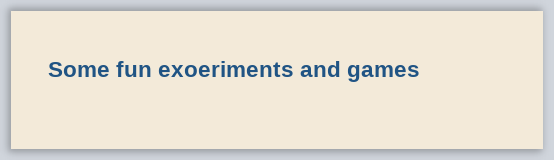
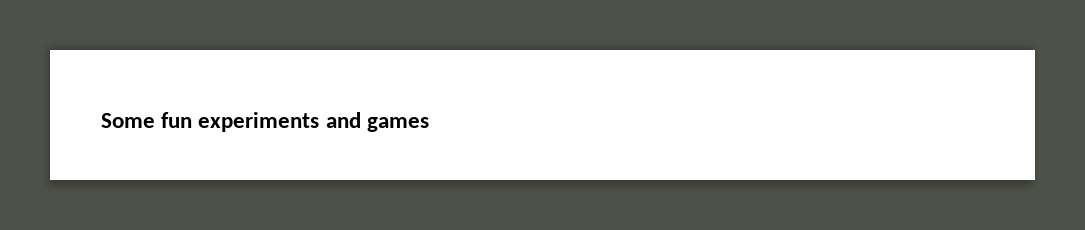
- Some fun exoeriments and games
+ Some fun experiments and games

